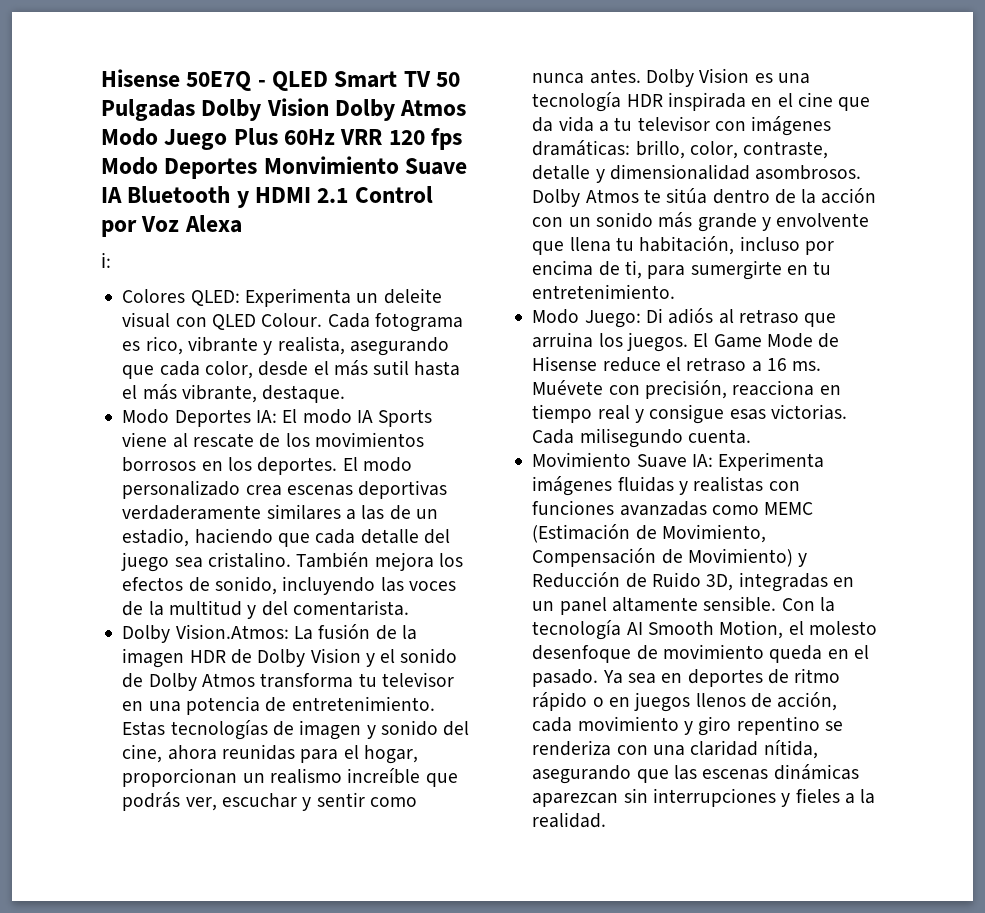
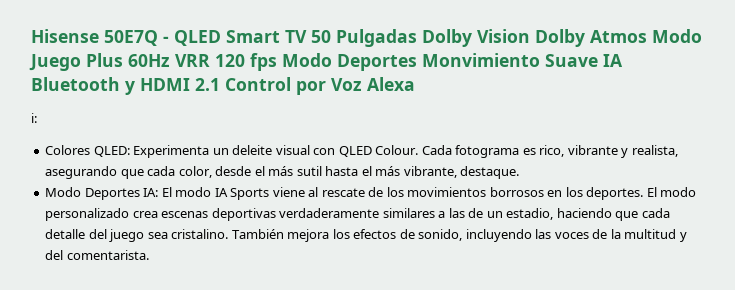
- Dolby Vision.Atmos: La fusión de la imagen HDR de Dolby Vision y el sonido de Dolby Atmos transforma tu televisor en una potencia de entretenimiento. Estas tecnologías de imagen y sonido del cine, ahora reunidas para el hogar, proporcionan un realismo increíble que podrás ver, escuchar y sentir como nunca antes. Dolby Vision es una tecnología HDR inspirada en el cine que da vida a tu televisor con imágenes dramáticas: brillo, color, contraste, detalle y dimensionalidad asombrosos. Dolby Atmos te sitúa dentro de la acción con un sonido más grande y envolvente que llena tu habitación, incluso por encima de ti, para sumergirte en tu entretenimiento.
- Modo Juego: Di adiós al retraso que arruina los juegos. El Game Mode de Hisense reduce el retraso a 16 ms. Muévete con precisión, reacciona en tiempo real y consigue esas victorias. Cada milisegundo cuenta.
- Movimiento Suave IA: Experimenta imágenes fluidas y realistas con funciones avanzadas como MEMC (Estimación de Movimiento, Compensación de Movimiento) y Reducción de Ruido 3D, integradas en un panel altamente sensible. Con la tecnología AI Smooth Motion, el molesto desenfoque de movimiento queda en el pasado. Ya sea en deportes de ritmo rápido o en juegos llenos de acción, cada movimiento y giro repentino se renderiza con una claridad nítida, asegurando que las escenas dinámicas aparezcan sin interrupciones y fieles a la realidad.

